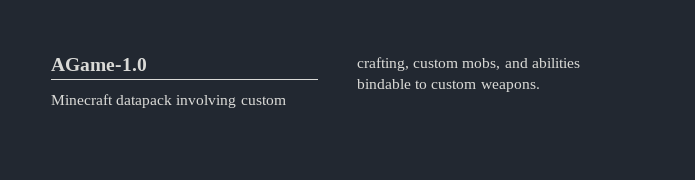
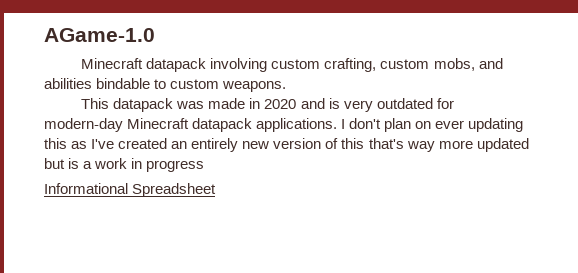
+ This datapack was made in 2020 and is very outdated for modern-day Minecraft datapack applications. I don't plan on ever updating this as I've created an entirely new version of this that's way more updated but is a work in progress
+ Informational Spreadsheet

